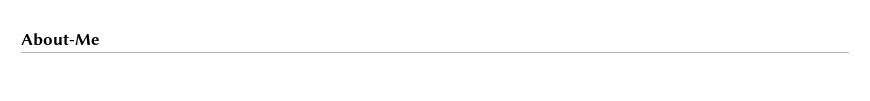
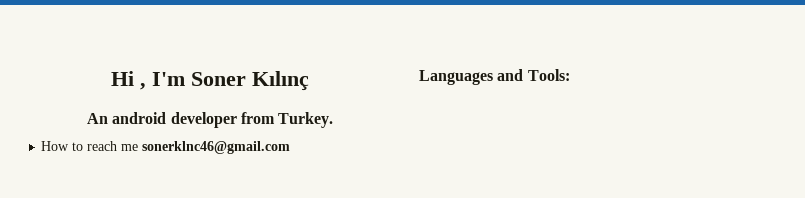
- About-Me
+ Hi , I'm Soner Kılınç
+ An android developer from Turkey.
+ How to reach me sonerklnc46@gmail.com
+ Languages and Tools:

